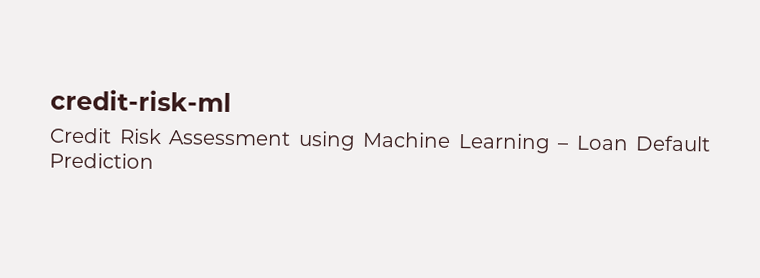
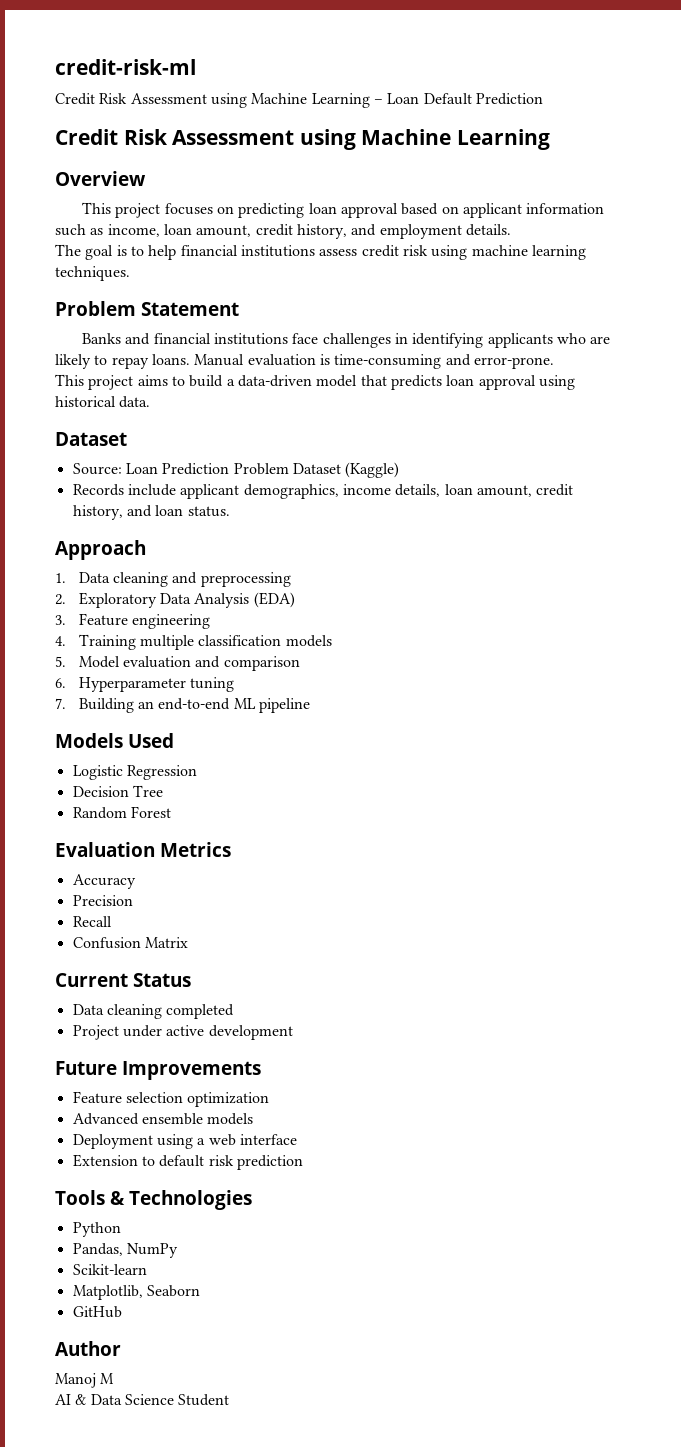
  Credit Risk Assessment using Machine Learning – Loan Default Prediction
+ Credit Risk Assessment using Machine Learning
+ Overview
+ This project focuses on predicting loan approval based on applicant information such as income, loan amount, credit history, and employment details.
+ The goal is to help financial institutions assess credit risk using machine learning techniques.
+ Problem Statement
+ Banks and financial institutions face challenges in identifying applicants who are likely to repay loans. Manual evaluation is time-consuming and error-prone.
+ This project aims to build a data-driven model that predicts loan approval using historical data.
+ Dataset
+ Source: Loan Prediction Problem Dataset (Kaggle)
+ Records include applicant demographics, income details, loan amount, credit history, and loan status.
+ Approach
+ 1. Data cleaning and preprocessing
+ 2. Exploratory Data Analysis (EDA)
+ 3. Feature engineering
+ 4. Training multiple classification models
+ 5. Model evaluation and comparison
+ 6. Hyperparameter tuning
+ 7. Building an end-to-end ML pipeline
+ Models Used
+ Logistic Regression
+ Decision Tree
+ Random Forest
+ Evaluation Metrics
+ Accuracy
+ Precision
+ Recall
+ Confusion Matrix
+ Current Status
+ Data cleaning completed
+ Project under active development
+ Future Improvements
+ Feature selection optimization
+ Advanced ensemble models
+ Deployment using a web interface
+ Extension to default risk prediction
+ Tools & Technologies
+ Python
+ Pandas, NumPy
+ Scikit-learn
+ Matplotlib, Seaborn
+ GitHub
+ Author
+ Manoj M
+ AI & Data Science Student

